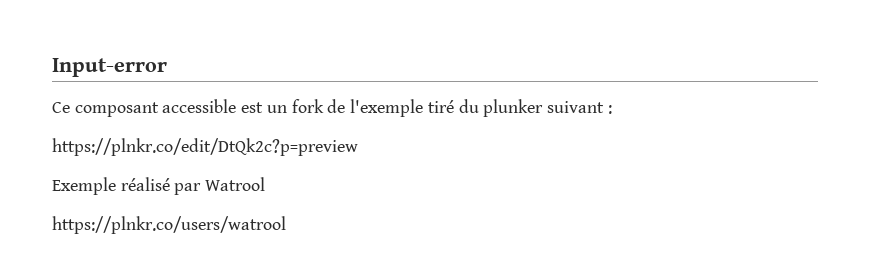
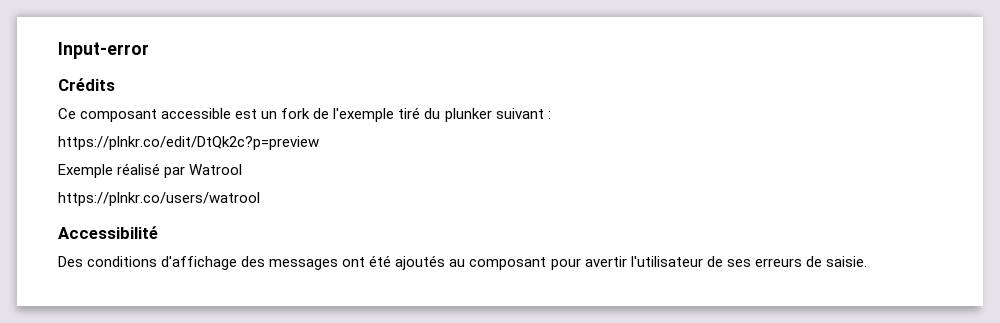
+ Crédits
+ Accessibilité
+ Des conditions d'affichage des messages ont été ajoutés au composant pour avertir l'utilisateur de ses erreurs de saisie.

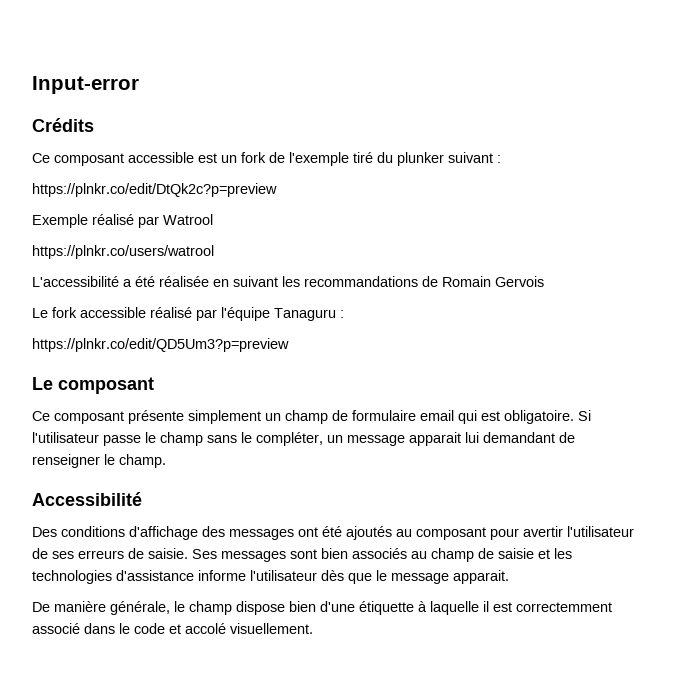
+ L'accessibilité a été réalisée en suivant les recommandations de Romain Gervois
+ Le fork accessible réalisé par l'équipe Tanaguru :
+ https://plnkr.co/edit/QD5Um3?p=preview
+ Le composant
+ Ce composant présente simplement un champ de formulaire email qui est obligatoire. Si l'utilisateur passe le champ sans le compléter, un message apparait lui demandant de renseigner le champ.
+ Ses messages sont bien associés au champ de saisie et les technologies d'assistance informe l'utilisateur dès que le message apparait.
+ De manière générale, le champ dispose bien d'une étiquette à laquelle il est correctemment associé dans le code et accolé visuellement.

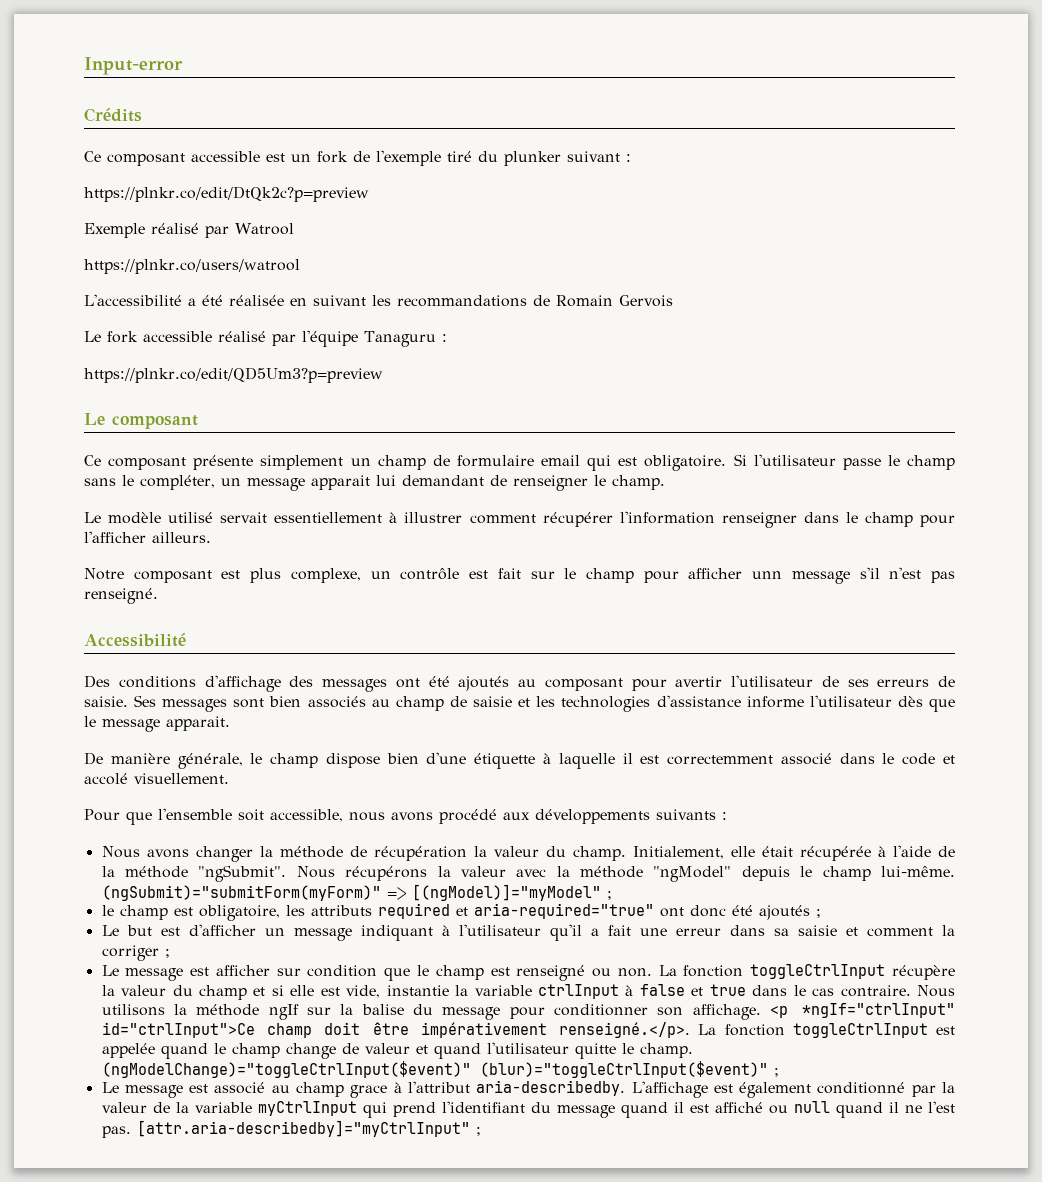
+ Le modèle utilisé servait essentiellement à illustrer comment récupérer l'information renseigner dans le champ pour l'afficher ailleurs.
+ Notre composant est plus complexe, un contrôle est fait sur le champ pour afficher unn message s'il n'est pas renseigné.
+ Pour que l'ensemble soit accessible, nous avons procédé aux développements suivants :
+ Nous avons changer la méthode de récupération la valeur du champ. Initialement, elle était récupérée à l'aide de la méthode "ngSubmit". Nous récupérons la valeur avec la méthode "ngModel" depuis le champ lui-même. (ngSubmit)="submitForm(myForm)" => [(ngModel)]="myModel" ;
+ le champ est obligatoire, les attributs required et aria-required="true" ont donc été ajoutés ;
+ Le but est d'afficher un message indiquant à l'utilisateur qu'il a fait une erreur dans sa saisie et comment la corriger ;
+ Le message est afficher sur condition que le champ est renseigné ou non. La fonction toggleCtrlInput récupère la valeur du champ et si elle est vide, instantie la variable ctrlInput à false et true dans le cas contraire. Nous utilisons la méthode ngIf sur la balise du message pour conditionner son affichage. <p *ngIf="ctrlInput" id="ctrlInput">Ce champ doit être impérativement renseigné.</p>. La fonction toggleCtrlInput est appelée quand le champ change de valeur et quand l'utilisateur quitte le champ. (ngModelChange)="toggleCtrlInput($event)" (blur)="toggleCtrlInput($event)" ;
+ Le message est associé au champ grace à l'attribut aria-describedby. L'affichage est également conditionné par la valeur de la variable myCtrlInput qui prend l'identifiant du message quand il est affiché ou null quand il ne l'est pas. [attr.aria-describedby]="myCtrlInput" ;

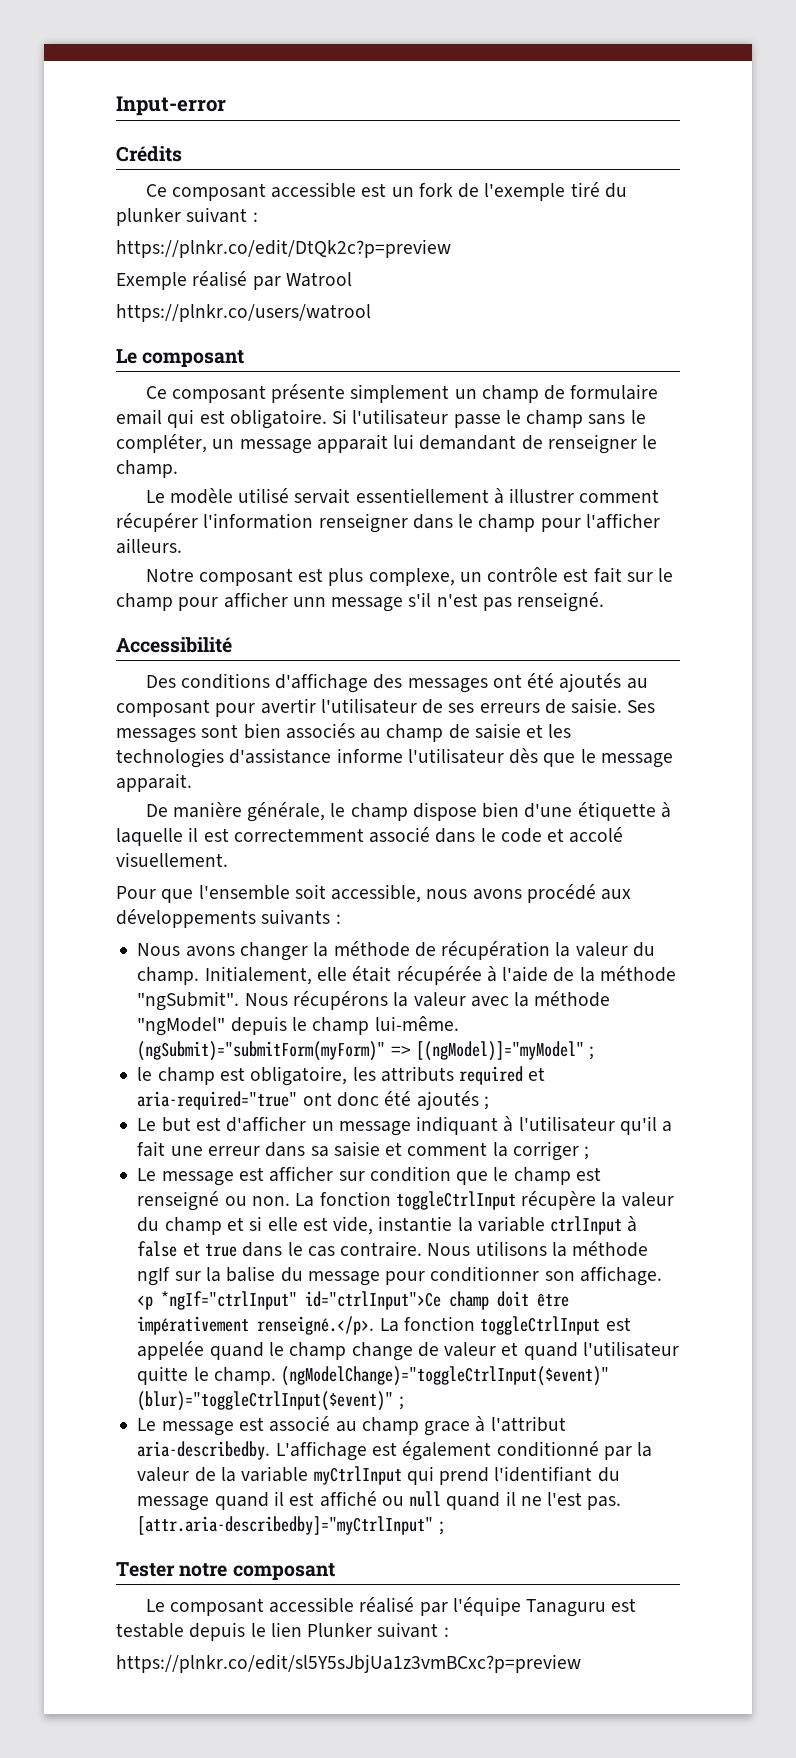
- L'accessibilité a été réalisée en suivant les recommandations de Romain Gervois
- Le fork accessible réalisé par l'équipe Tanaguru :
- https://plnkr.co/edit/QD5Um3?p=preview
+ Tester notre composant
+ Le composant accessible réalisé par l'équipe Tanaguru est testable depuis le lien Plunker suivant :
+ https://plnkr.co/edit/sl5Y5sJbjUa1z3vmBCxc?p=preview

